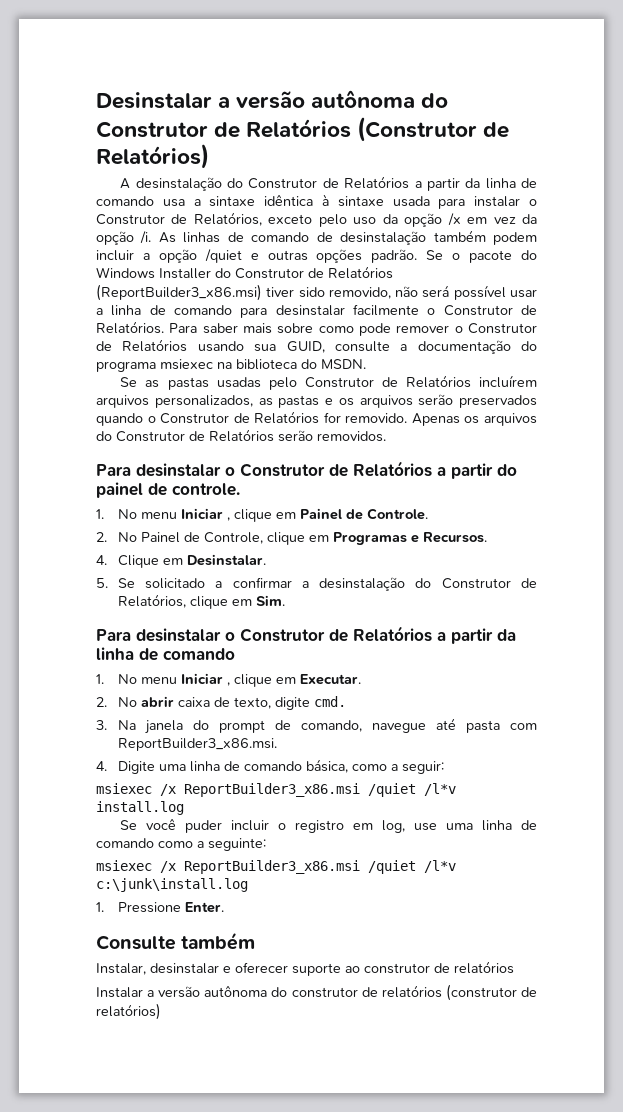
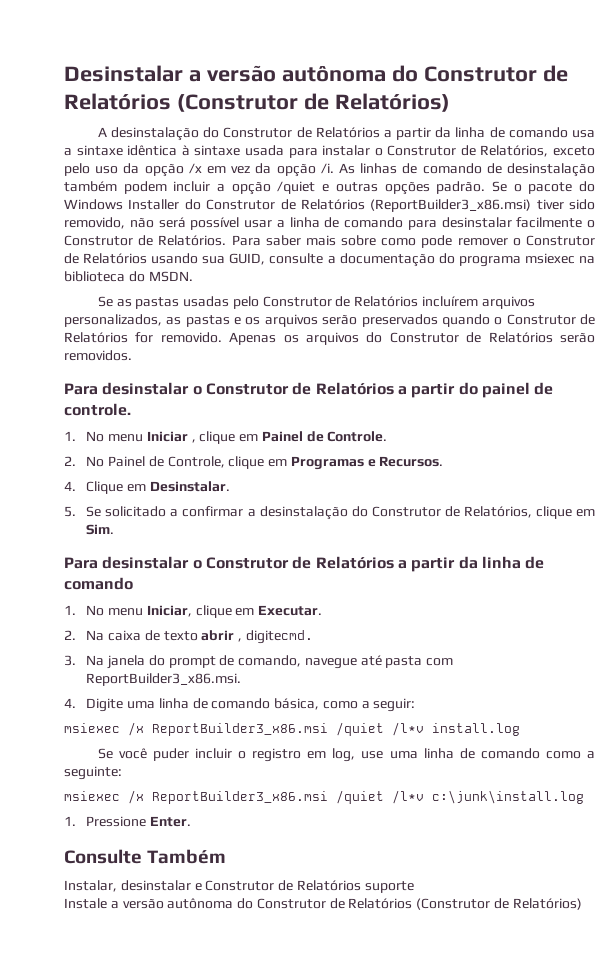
- 1. No menu Iniciar , clique em Executar.
+ 1. No menu Iniciar, clique em Executar.
- 2. No abrir caixa de texto, digite cmd.
+ 2. Na caixa de texto abrir , digitecmd.
- Consulte também
+ Consulte Também
- Instalar, desinstalar e oferecer suporte ao construtor de relatórios
- Instalar a versão autônoma do construtor de relatórios (construtor de relatórios)
+ Instalar, desinstalar e Construtor de Relatórios suporte
+ Instale a versão autônoma do Construtor de Relatórios (Construtor de Relatórios)

